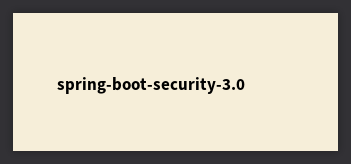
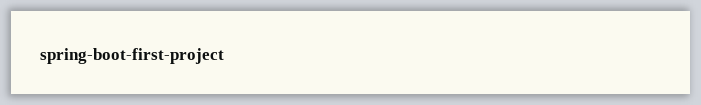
- spring-boot-security-3.0
+ spring-boot-first-project

